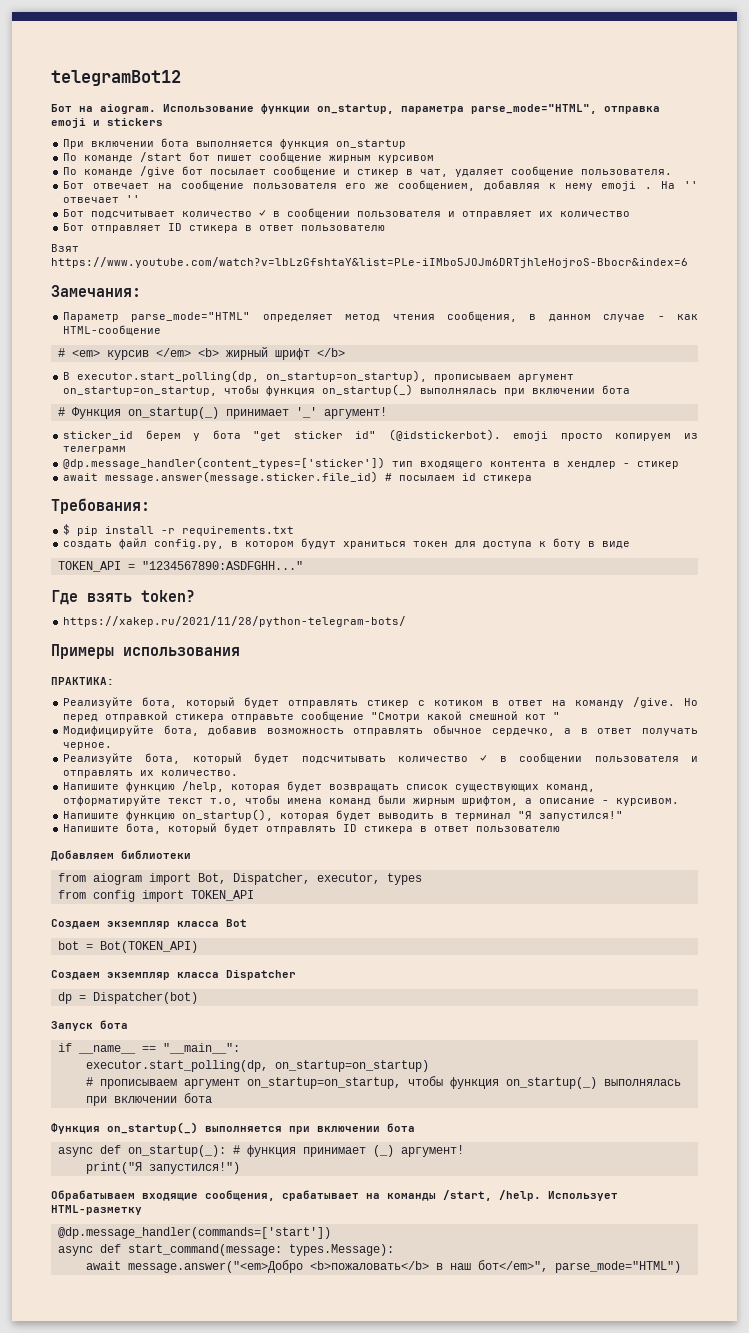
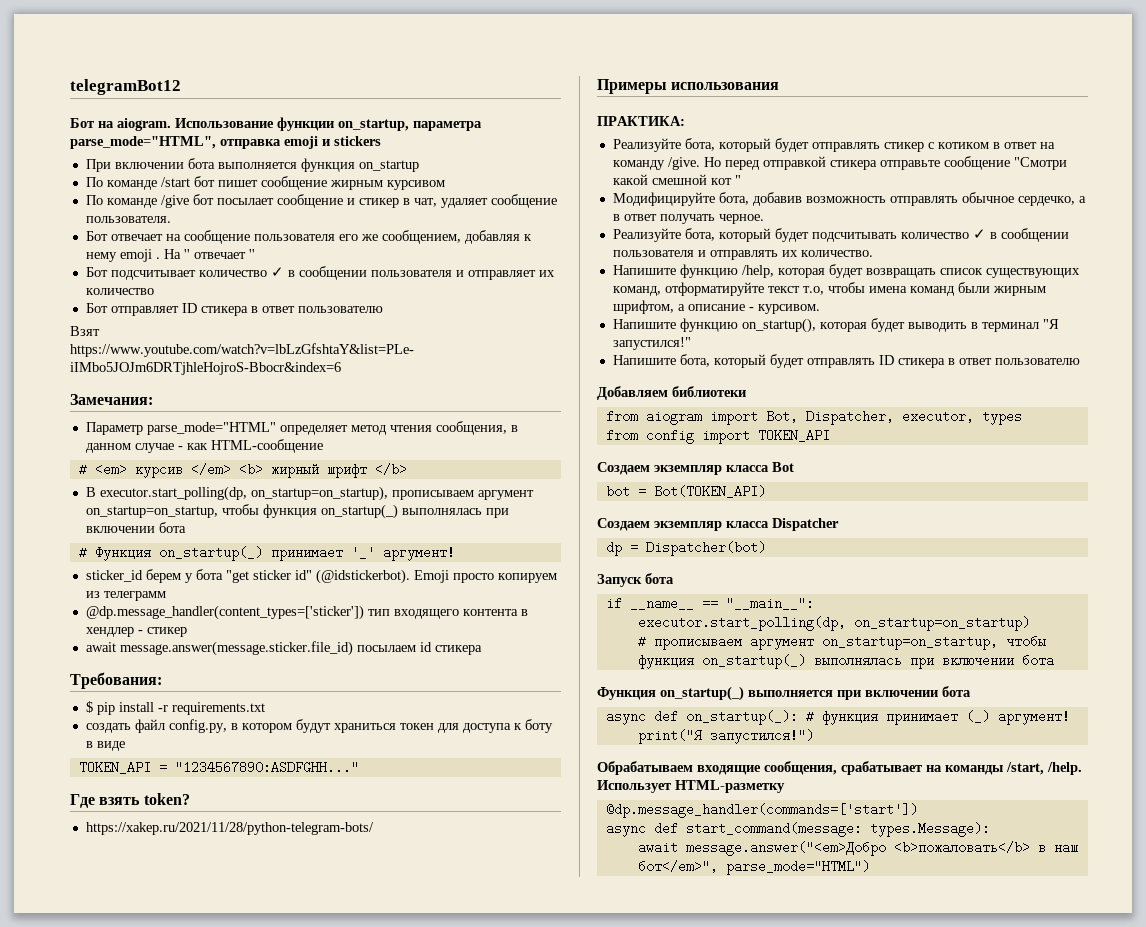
- sticker_id берем у бота "get sticker id" (@idstickerbot). emoji просто копируем из телеграмм
+ sticker_id берем у бота "get sticker id" (@idstickerbot). Emoji просто копируем из телеграмм
- await message.answer(message.sticker.file_id) # посылаем id стикера
+ await message.answer(message.sticker.file_id) посылаем id стикера

